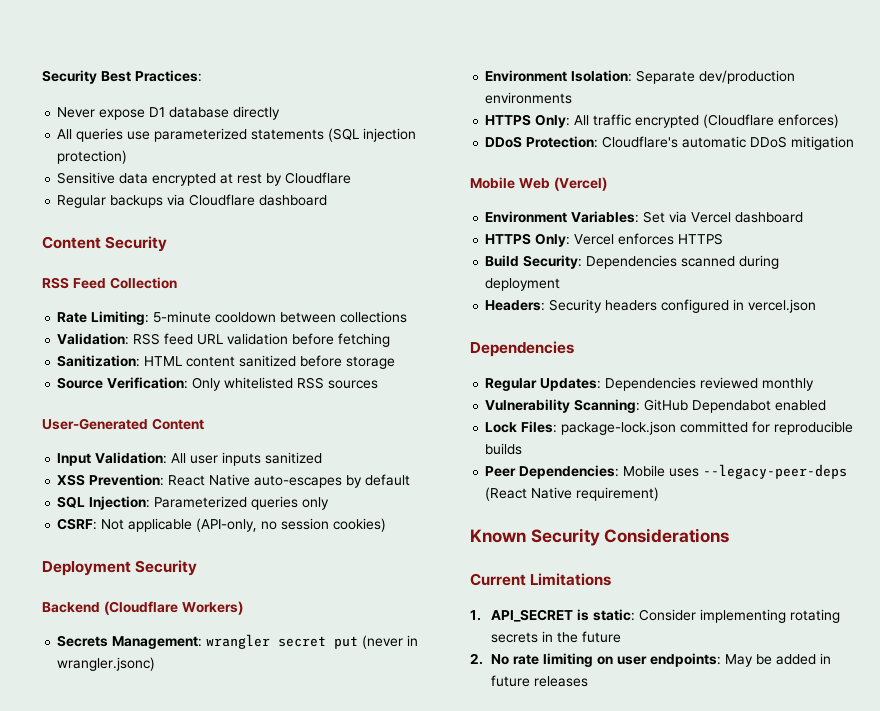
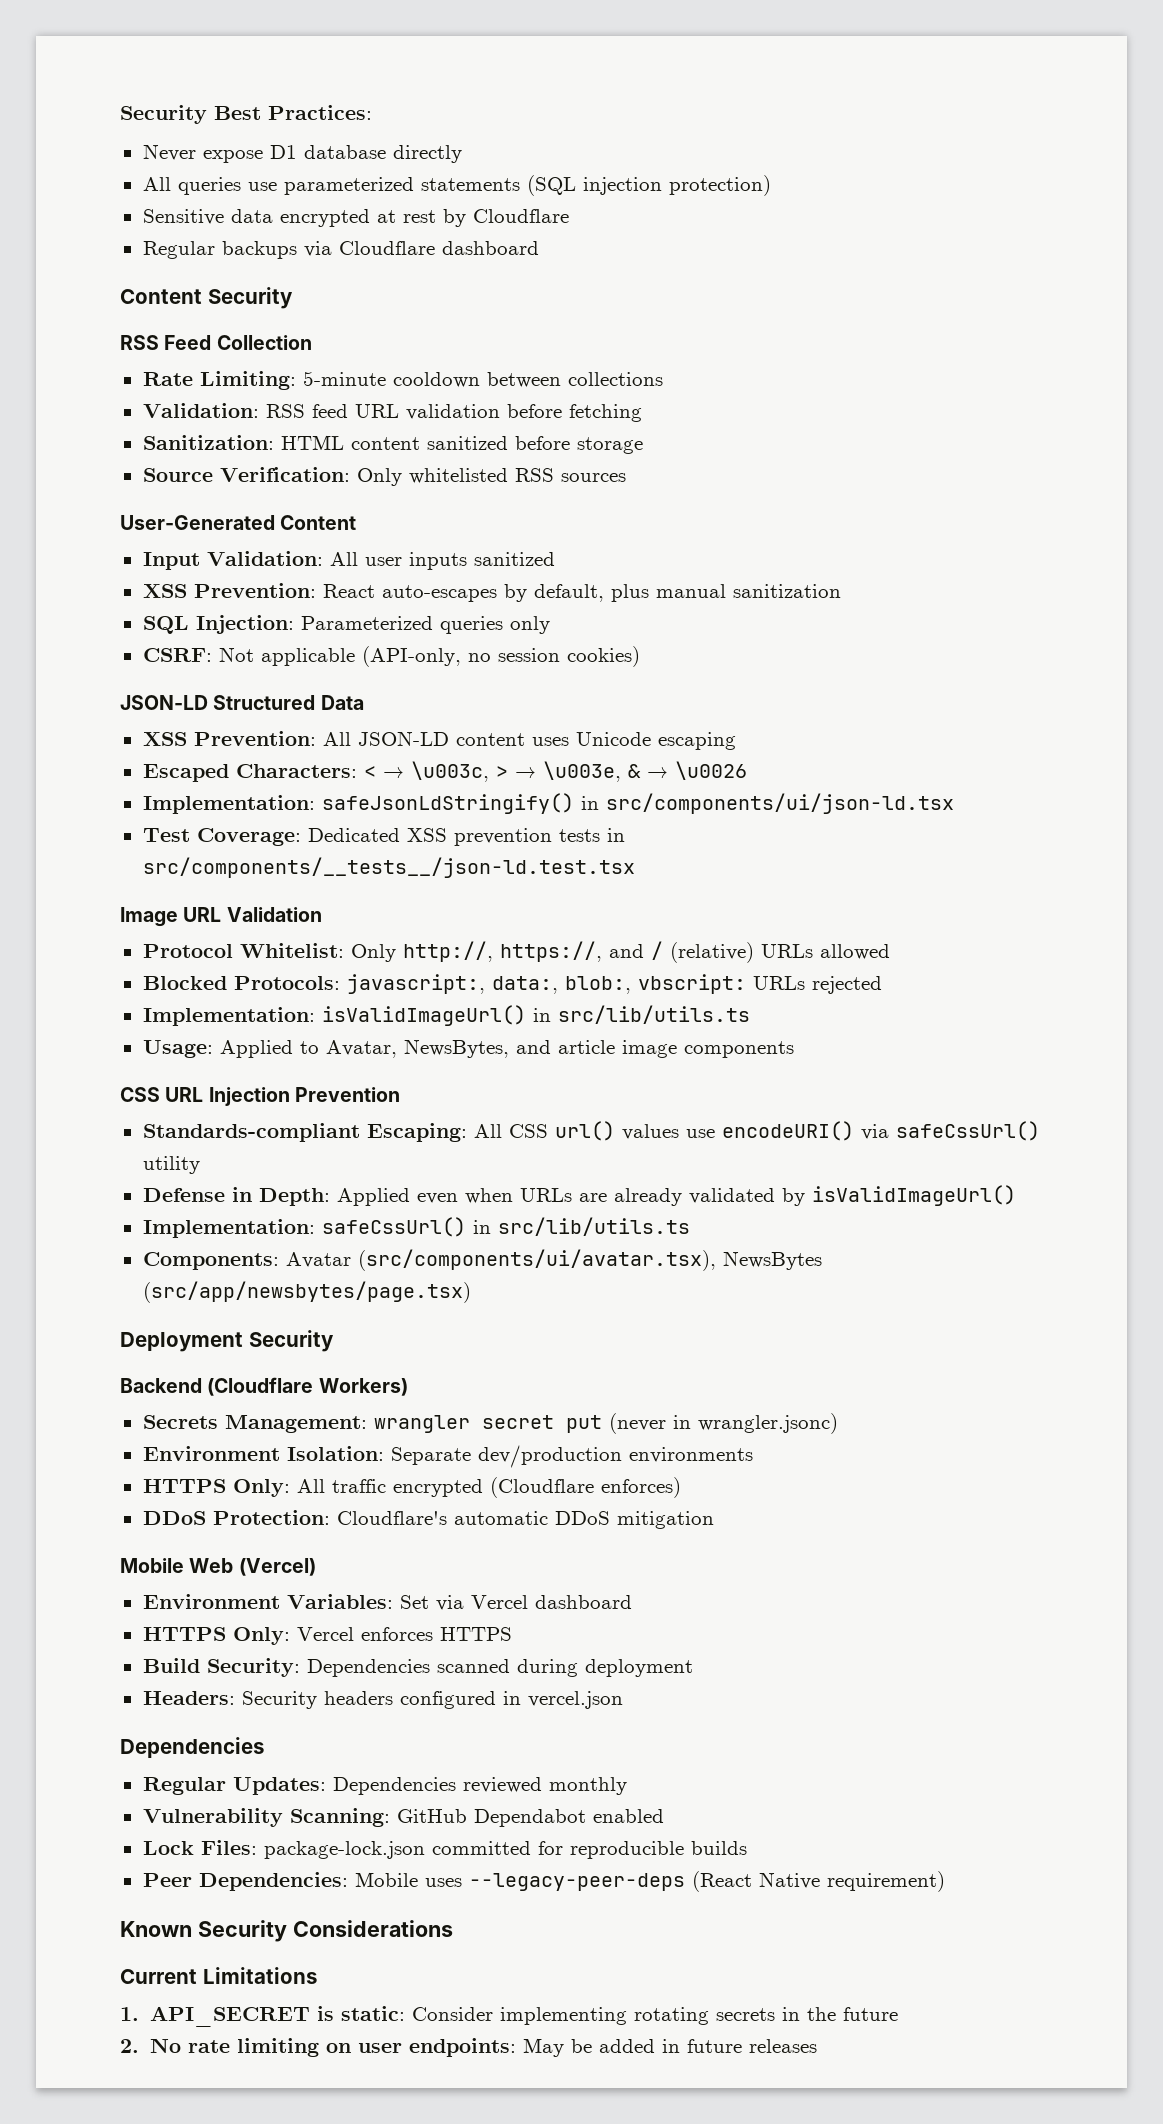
- XSS Prevention: React Native auto-escapes by default
+ XSS Prevention: React auto-escapes by default, plus manual sanitization
+ JSON-LD Structured Data
+ XSS Prevention: All JSON-LD content uses Unicode escaping
+ Escaped Characters: < → \u003c, > → \u003e, & → \u0026
+ Implementation: safeJsonLdStringify() in src/components/ui/json-ld.tsx
+ Test Coverage: Dedicated XSS prevention tests in src/components/__tests__/json-ld.test.tsx
+ Image URL Validation
+ Protocol Whitelist: Only http://, https://, and / (relative) URLs allowed
+ Blocked Protocols: javascript:, data:, blob:, vbscript: URLs rejected
+ Implementation: isValidImageUrl() in src/lib/utils.ts
+ Usage: Applied to Avatar, NewsBytes, and article image components
+ CSS URL Injection Prevention
+ Standards-compliant Escaping: All CSS url() values use encodeURI() via safeCssUrl() utility
+ Defense in Depth: Applied even when URLs are already validated by isValidImageUrl()
+ Implementation: safeCssUrl() in src/lib/utils.ts
+ Components: Avatar (src/components/ui/avatar.tsx), NewsBytes (src/app/newsbytes/page.tsx)

